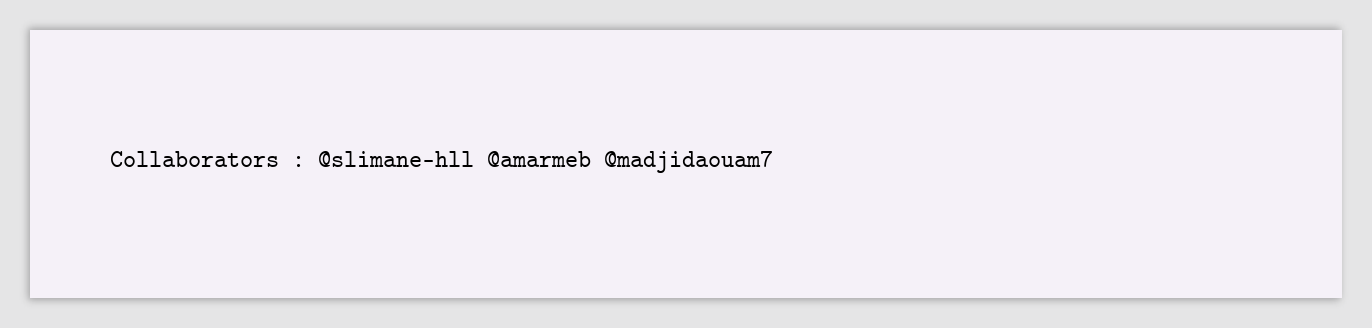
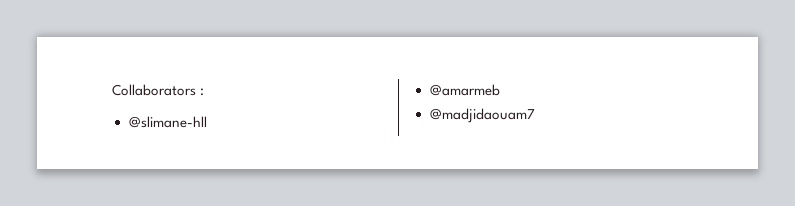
- Collaborators : @slimane-hll @amarmeb @madjidaouam7
+ Collaborators :
+ @slimane-hll
+ @amarmeb
+ @madjidaouam7

